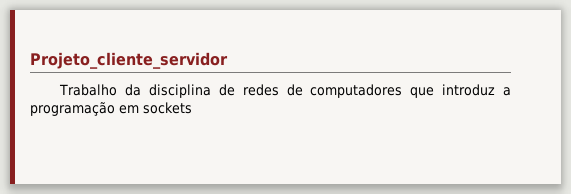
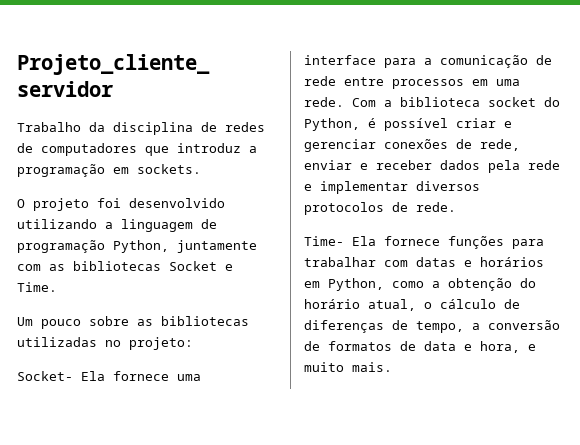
- Trabalho da disciplina de redes de computadores que introduz a programação em sockets
+ Trabalho da disciplina de redes de computadores que introduz a programação em sockets.
+ O projeto foi desenvolvido utilizando a linguagem de programação Python, juntamente com as bibliotecas Socket e Time.
+ Um pouco sobre as bibliotecas utilizadas no projeto:
+ Socket- Ela fornece uma interface para a comunicação de rede entre processos em uma rede. Com a biblioteca socket do Python, é possível criar e gerenciar conexões de rede, enviar e receber dados pela rede e implementar diversos protocolos de rede.
+ Time- Ela fornece funções para trabalhar com datas e horários em Python, como a obtenção do horário atual, o cálculo de diferenças de tempo, a conversão de formatos de data e hora, e muito mais.

